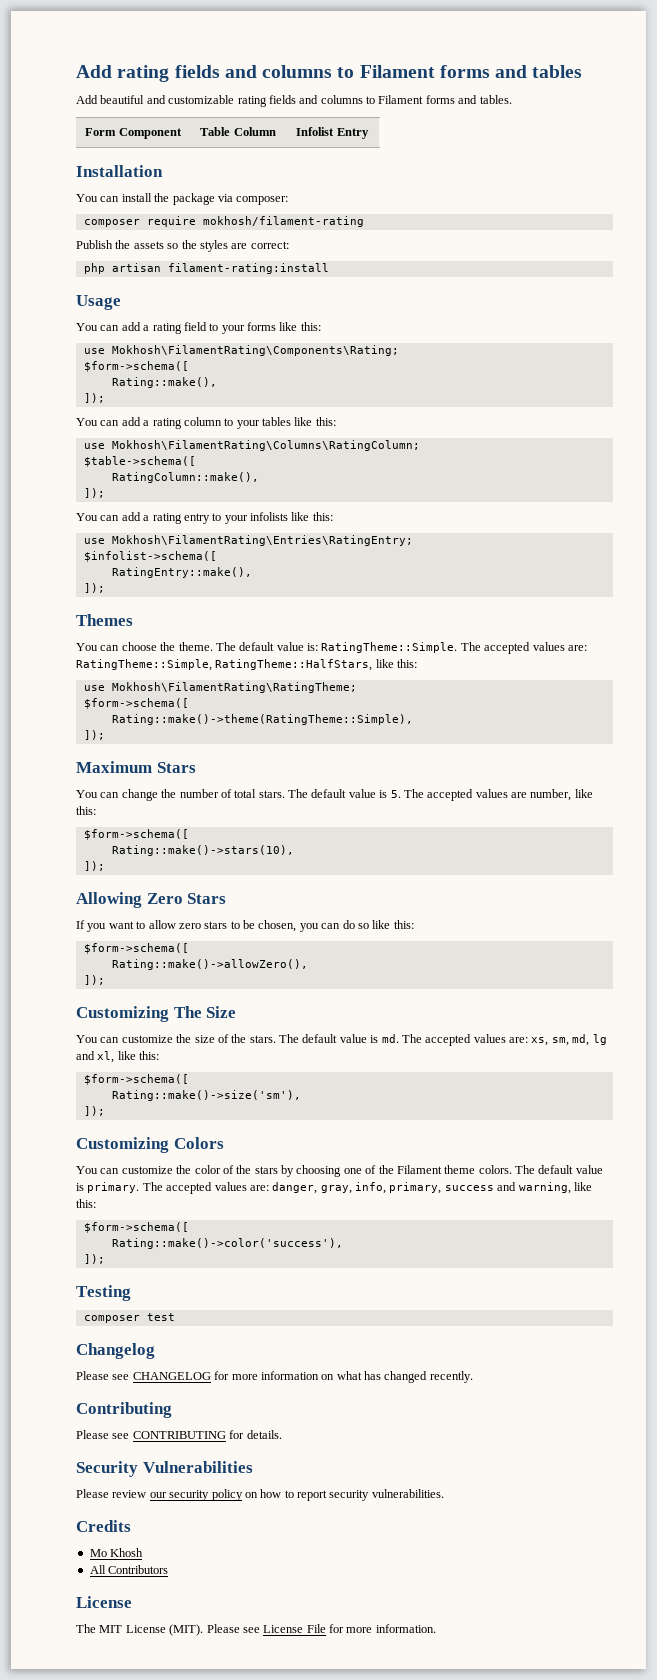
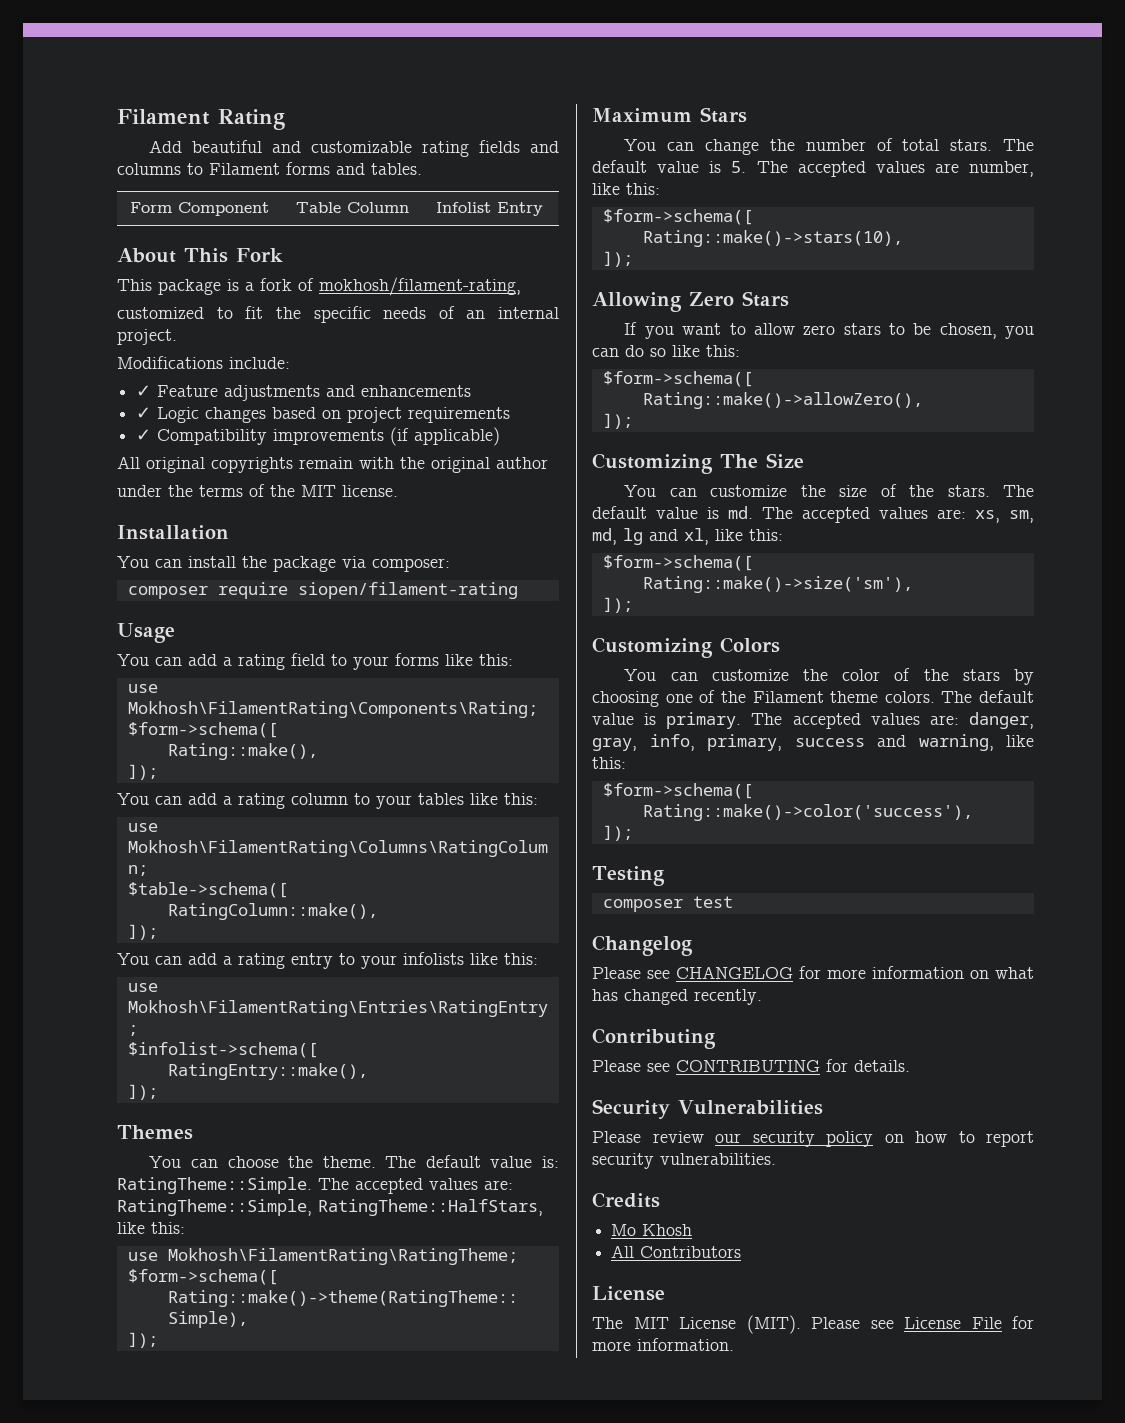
- Add rating fields and columns to Filament forms and tables
+ Filament Rating
+ About This Fork
+ This package is a fork of mokhosh/filament-rating,
+ customized to fit the specific needs of an internal project.
+ Modifications include:
+ ✓ Feature adjustments and enhancements
+ ✓ Logic changes based on project requirements
+ ✓ Compatibility improvements (if applicable)
+ All original copyrights remain with the original author
+ under the terms of the MIT license.
- composer require mokhosh/filament-rating
- Publish the assets so the styles are correct:
- php artisan filament-rating:install
+ composer require siopen/filament-rating

